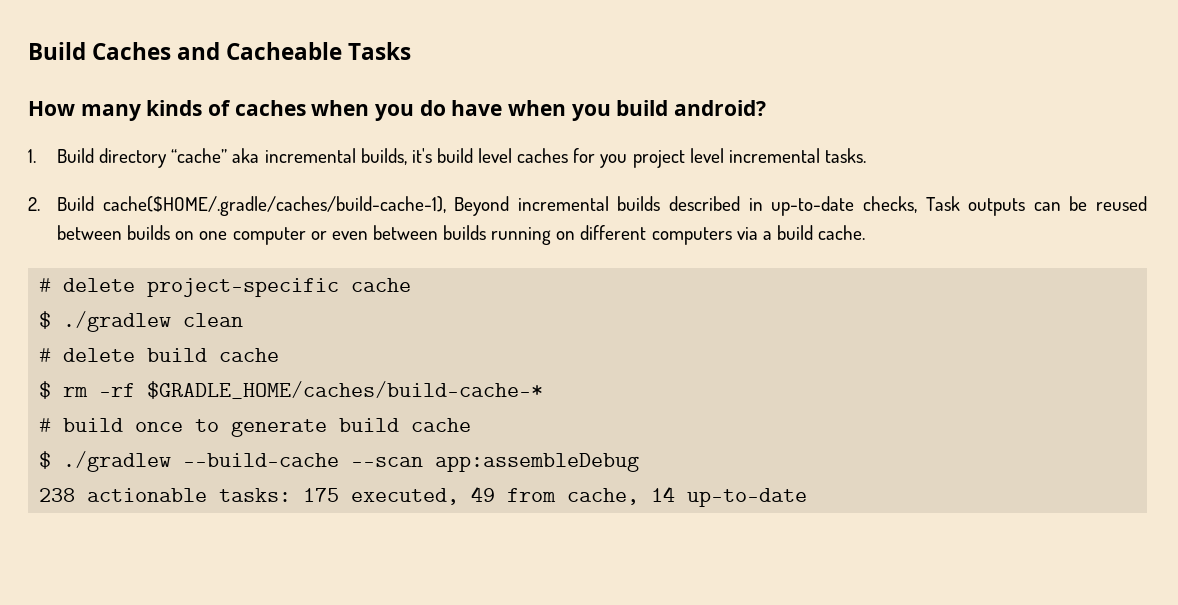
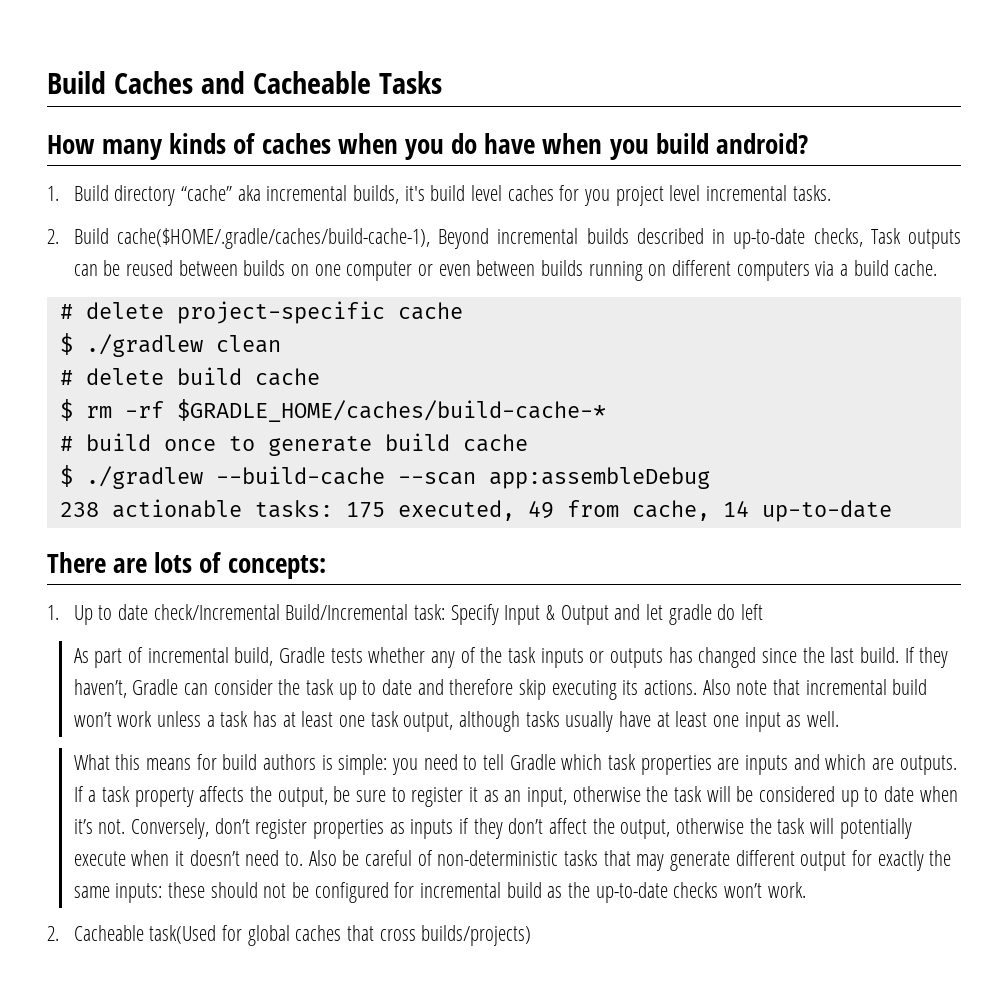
+ There are lots of concepts:
+ 1. Up to date check/Incremental Build/Incremental task: Specify Input & Output and let gradle do left
+ As part of incremental build, Gradle tests whether any of the task inputs or outputs has changed since the last build. If they haven’t, Gradle can consider the task up to date and therefore skip executing its actions. Also note that incremental build won’t work unless a task has at least one task output, although tasks usually have at least one input as well.
+ What this means for build authors is simple: you need to tell Gradle which task properties are inputs and which are outputs. If a task property affects the output, be sure to register it as an input, otherwise the task will be considered up to date when it’s not. Conversely, don’t register properties as inputs if they don’t affect the output, otherwise the task will potentially execute when it doesn’t need to. Also be careful of non-deterministic tasks that may generate different output for exactly the same inputs: these should not be configured for incremental build as the up-to-date checks won’t work.
+ 2. Cacheable task(Used for global caches that cross builds/projects)

